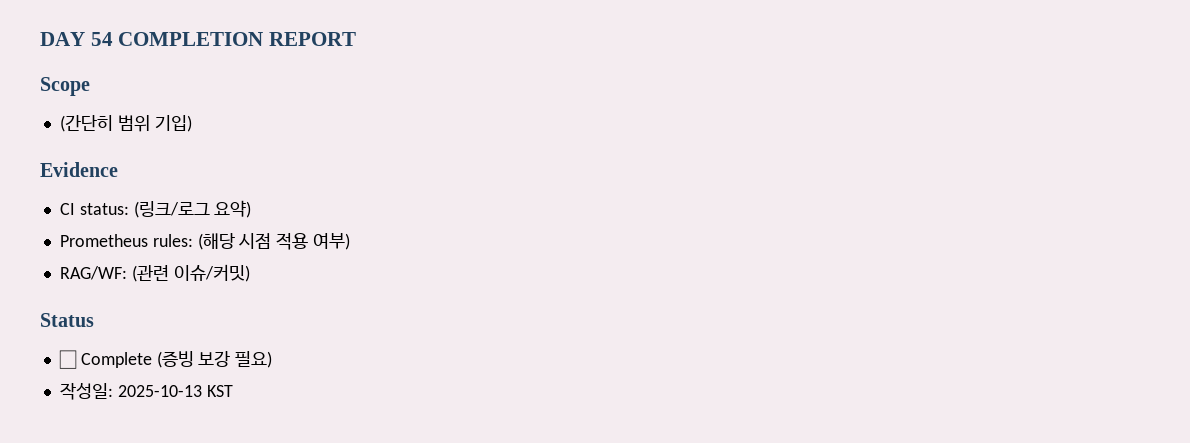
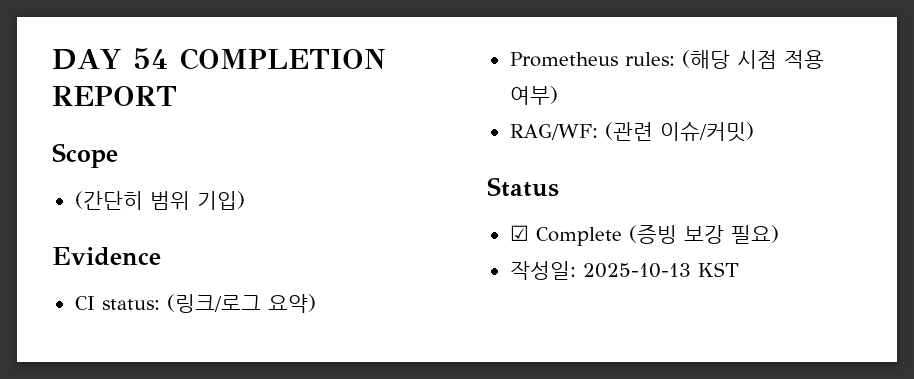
- ☐ Complete (증빙 보강 필요)
+ ☑ Complete (증빙 보강 필요)

